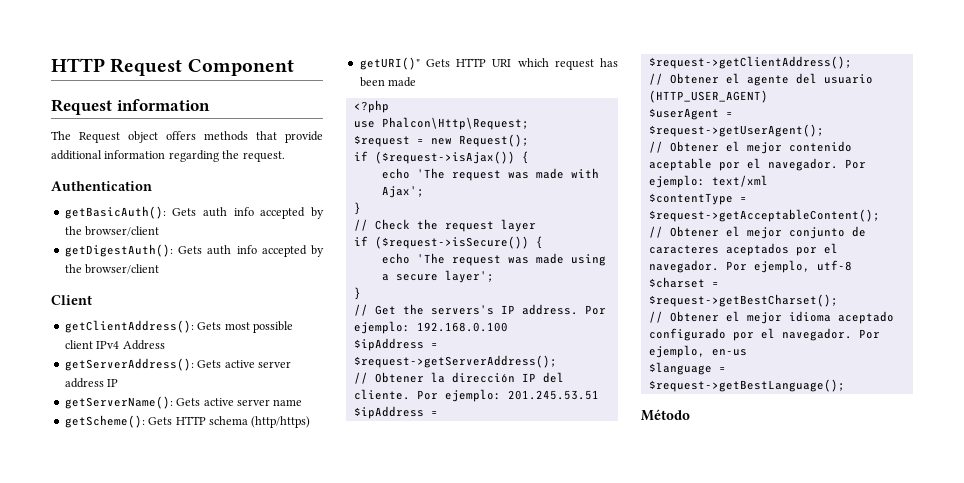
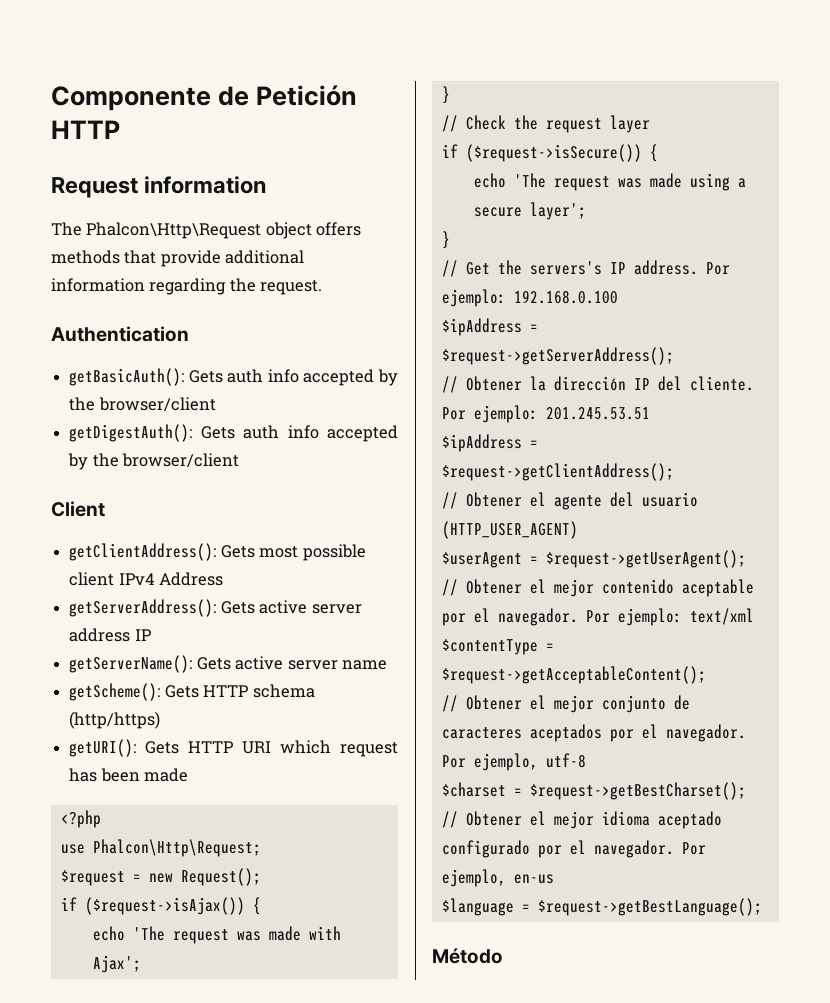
- HTTP Request Component
+ Componente de Petición HTTP
- The Request object offers methods that provide additional information regarding the request.
+ The Phalcon\Http\Request object offers methods that provide additional information regarding the request.
- getURI()" Gets HTTP URI which request has been made
+ getURI(): Gets HTTP URI which request has been made

